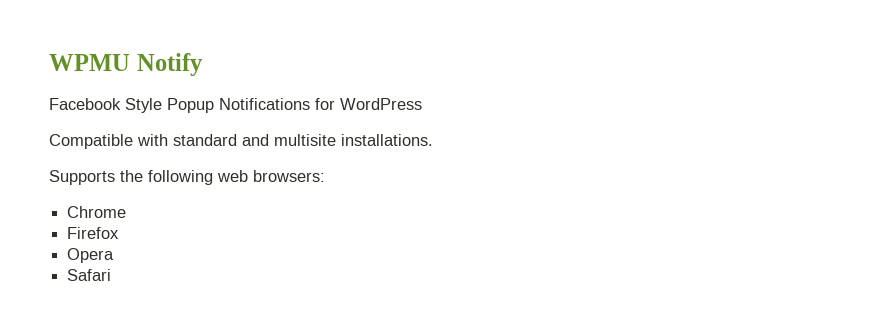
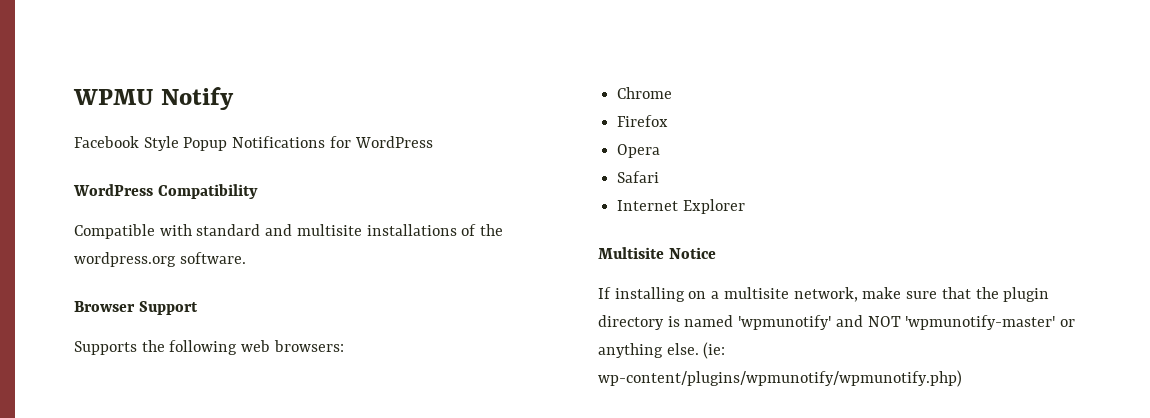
+ WordPress Compatibility
- Compatible with standard and multisite installations.
+ Compatible with standard and multisite installations of the wordpress.org software.
+ Browser Support
+ Internet Explorer
+ Multisite Notice
+ If installing on a multisite network, make sure that the plugin directory is named 'wpmunotify' and NOT 'wpmunotify-master' or anything else. (ie: wp-content/plugins/wpmunotify/wpmunotify.php)

